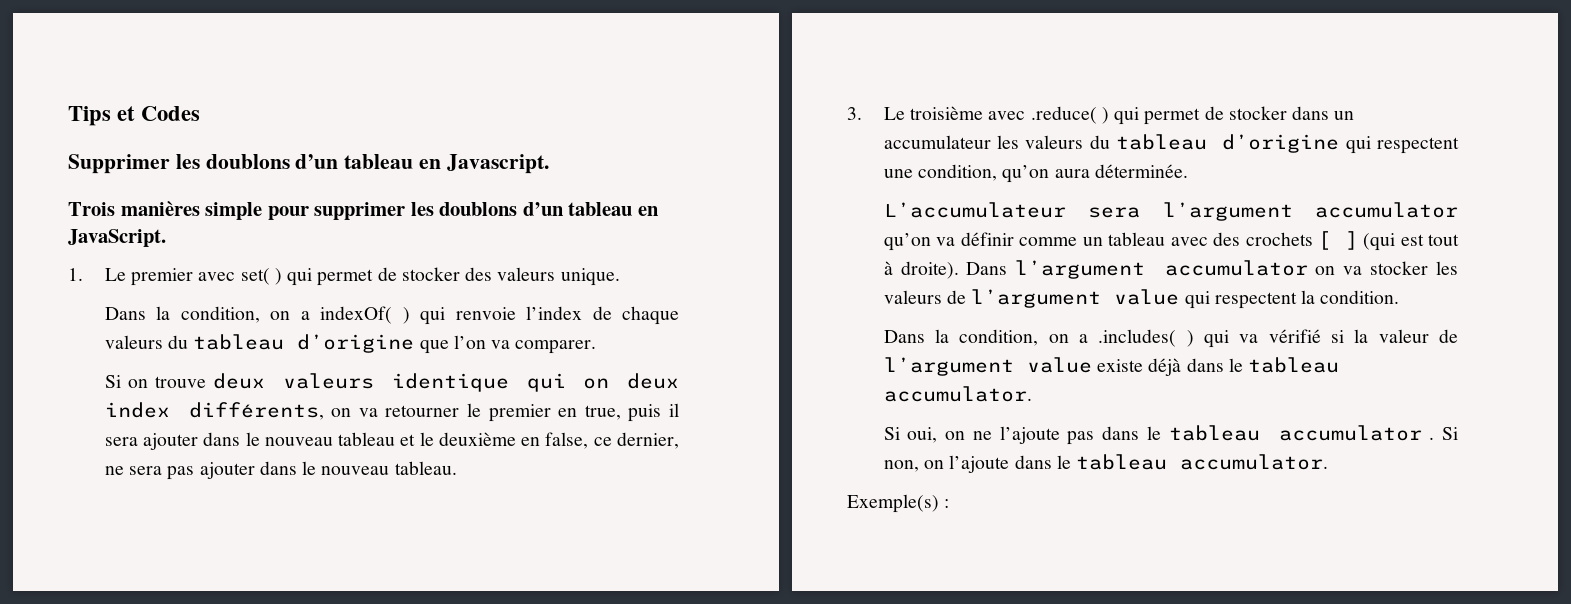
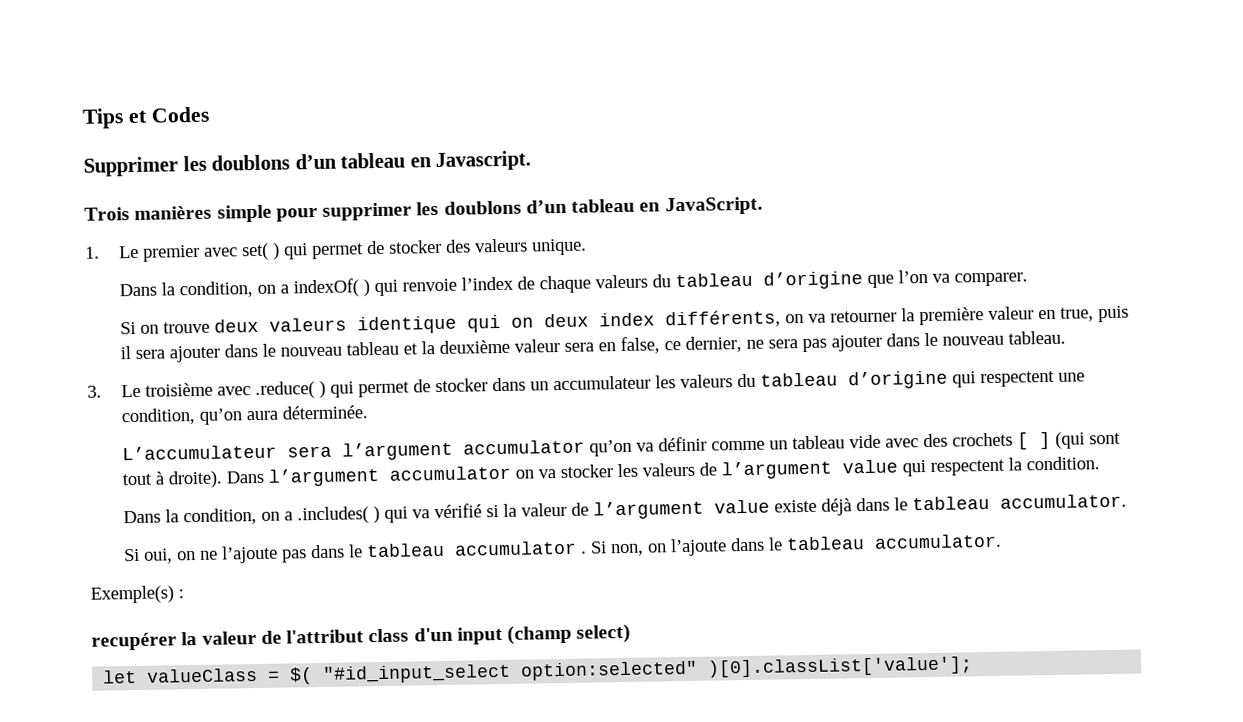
- Si on trouve deux valeurs identique qui on deux index différents, on va retourner le premier en true, puis il sera ajouter dans le nouveau tableau et le deuxième en false, ce dernier, ne sera pas ajouter dans le nouveau tableau.
+ Si on trouve deux valeurs identique qui on deux index différents, on va retourner la première valeur en true, puis il sera ajouter dans le nouveau tableau et la deuxième valeur sera en false, ce dernier, ne sera pas ajouter dans le nouveau tableau.
- L’accumulateur sera l’argument accumulator qu’on va définir comme un tableau avec des crochets [ ] (qui est tout à droite).
+ L’accumulateur sera l’argument accumulator qu’on va définir comme un tableau vide avec des crochets [ ] (qui sont tout à droite).
+ recupérer la valeur de l'attribut class d'un input (champ select)
+ let valueClass = $( "#id_input_select option:selected" )[0].classList['value'];

